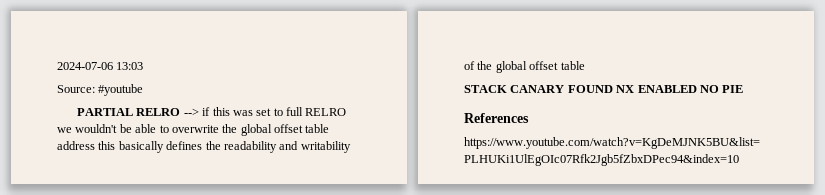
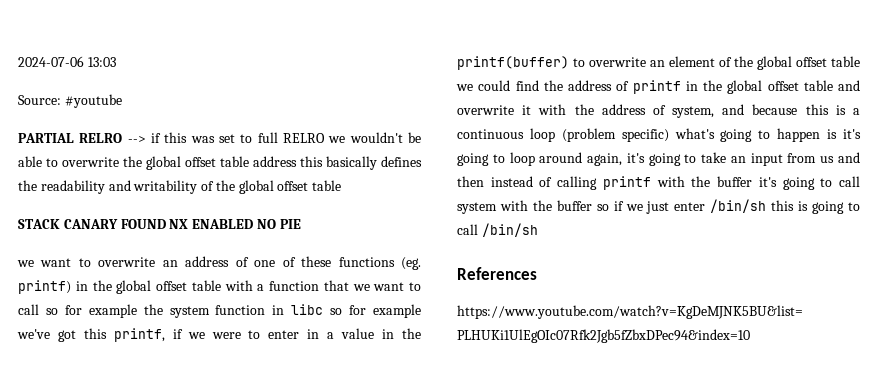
+ we want to overwrite an address of one of these functions (eg. printf) in the global offset table with a function that we want to call so for example the system function in libc so for example we've got this printf, if we were to enter in a value in the printf(buffer) to overwrite an element of the global offset table we could find the address of printf in the global offset table and overwrite it with the address of system, and because this is a continuous loop (problem specific) what's going to happen is it's going to loop around again, it's going to take an input from us and then instead of calling printf with the buffer it's going to call system with the buffer so if we just enter /bin/sh this is going to call /bin/sh

